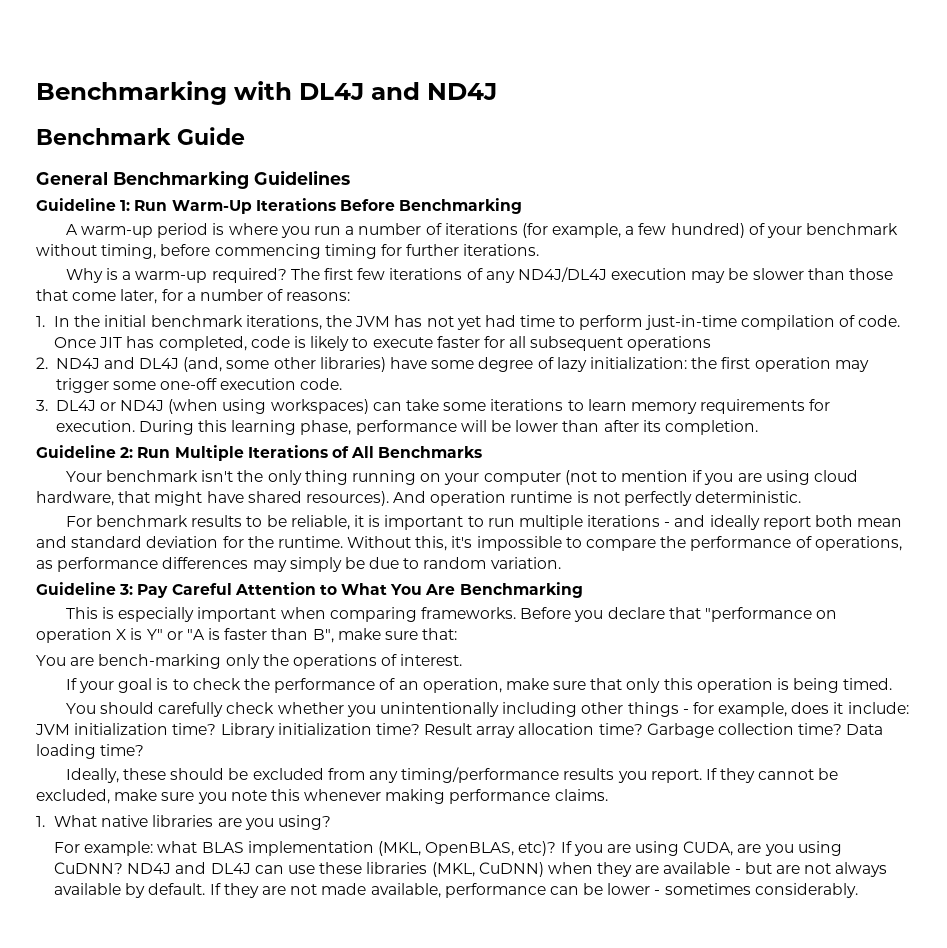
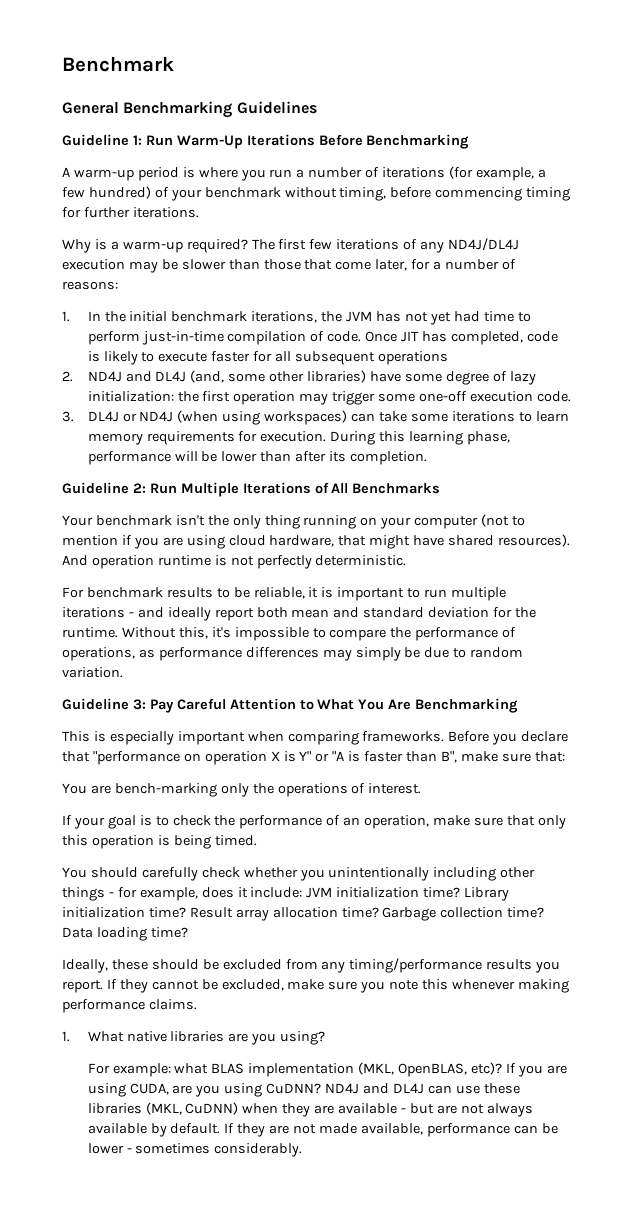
- Benchmarking with DL4J and ND4J
- Benchmark Guide
+ Benchmark

